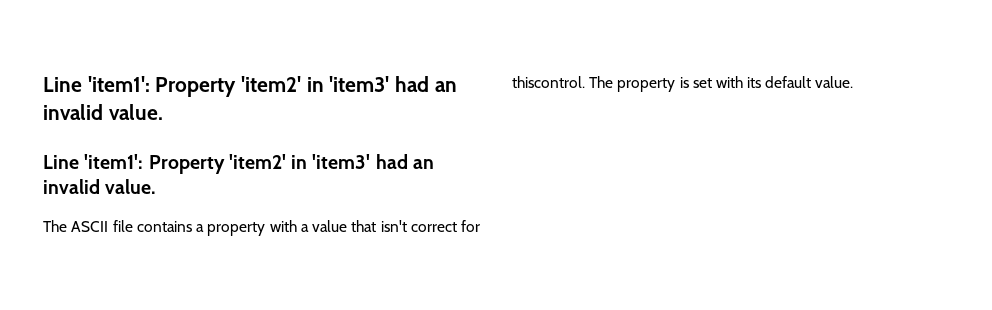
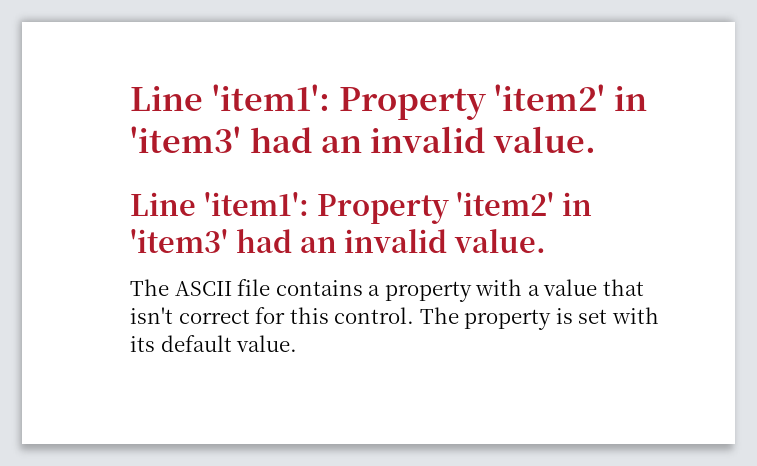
- The ASCII file contains a property with a value that isn't correct for thiscontrol.
+ The ASCII file contains a property with a value that isn't correct for this control.

